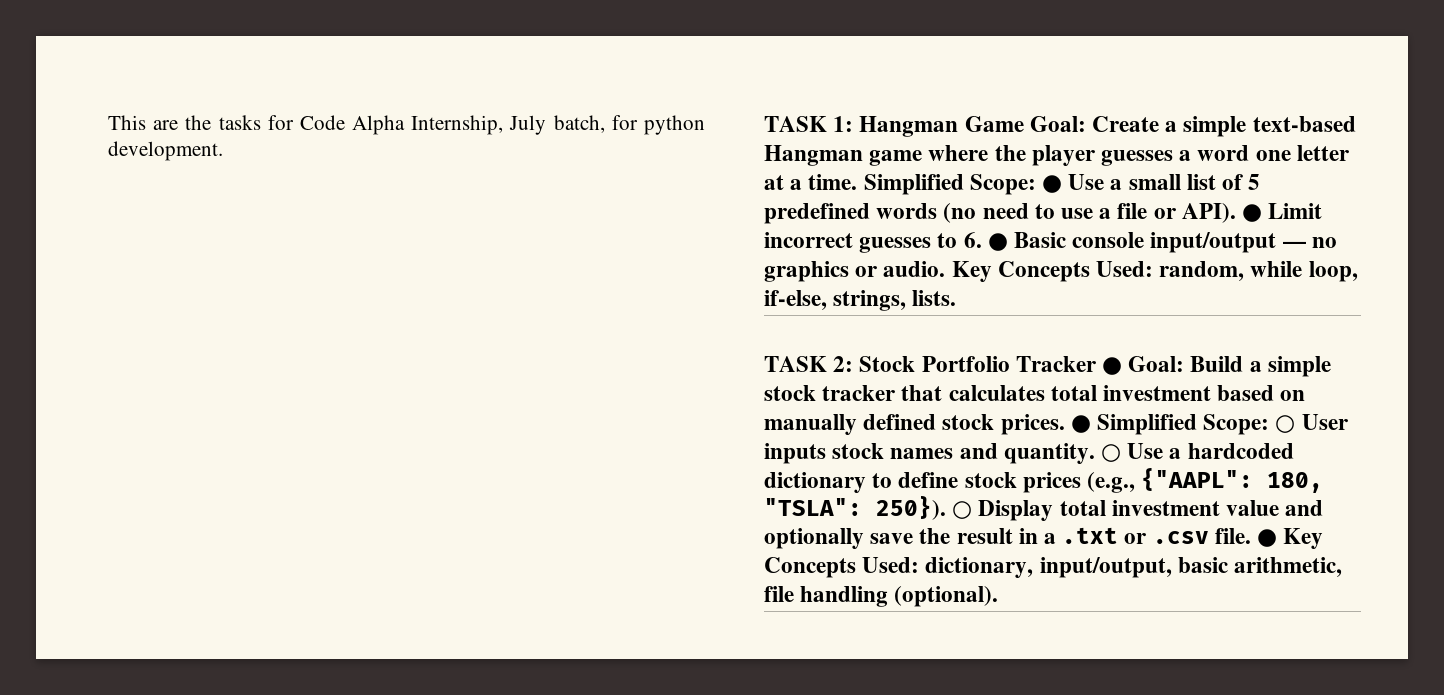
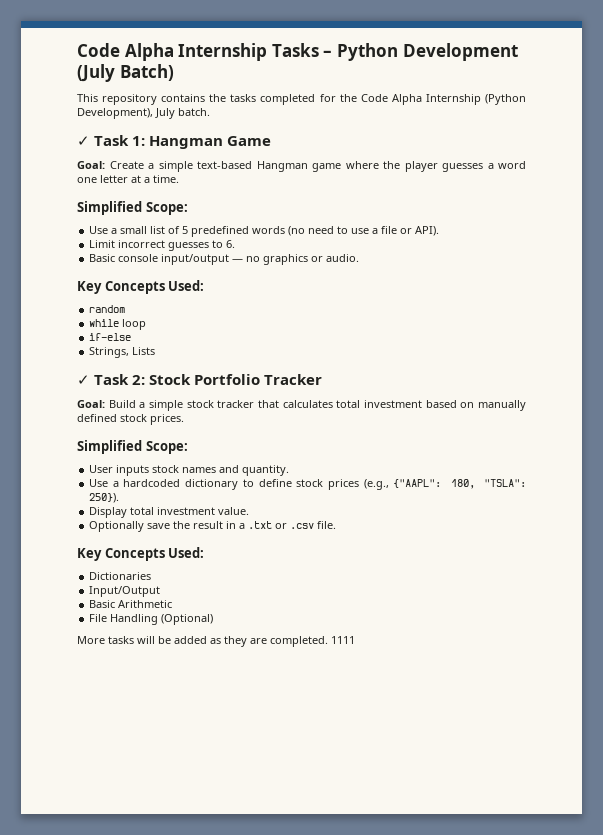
- This are the tasks for Code Alpha Internship, July batch, for python development.
- TASK 1:
+ Code Alpha Internship Tasks – Python Development (July Batch)
+ This repository contains the tasks completed for the Code Alpha Internship (Python Development), July batch.
+ ✓ Task 1:
- Hangman Game Goal:
+ Hangman Game
+ Goal:
- Create a simple text-based Hangman game where the player guesses a word one letter at a time. Simplified Scope: ● Use a small list of 5 predefined words (no need to use a file or API). ● Limit incorrect guesses to 6. ● Basic console input/output — no graphics or audio. Key Concepts Used: random, while loop, if-else, strings, lists.
- TASK 2:
+ Create a simple text-based Hangman game where the player guesses a word one letter at a time.
+ Simplified Scope:
+ Use a small list of 5 predefined words (no need to use a file or API).
+ Limit incorrect guesses to 6.
+ Basic console input/output — no graphics or audio.
+ Key Concepts Used:
+ random
+ while loop
+ if-else
+ Strings, Lists
+ ✓ Task 2:
- Stock Portfolio Tracker ● Goal:
+ Stock Portfolio Tracker
+ Goal:
- Build a simple stock tracker that calculates total investment based on manually defined stock prices. ● Simplified Scope: ○ User inputs stock names and quantity. ○ Use a hardcoded dictionary to define stock prices (e.g., {"AAPL":
+ Build a simple stock tracker that calculates total investment based on manually defined stock prices.
+ Simplified Scope:
+ User inputs stock names and quantity.
+ Use a hardcoded dictionary to define stock prices (e.g., {"AAPL":
- 250}). ○ Display total investment value and optionally save the result in a .txt or .csv file. ● Key Concepts Used: dictionary, input/output, basic arithmetic, file handling (optional).
+ 250}).
+ Display total investment value.
+ Optionally save the result in a .txt or .csv file.
+ Key Concepts Used:
+ Dictionaries
+ Input/Output
+ Basic Arithmetic
+ File Handling (Optional)
+ More tasks will be added as they are completed. 1111

